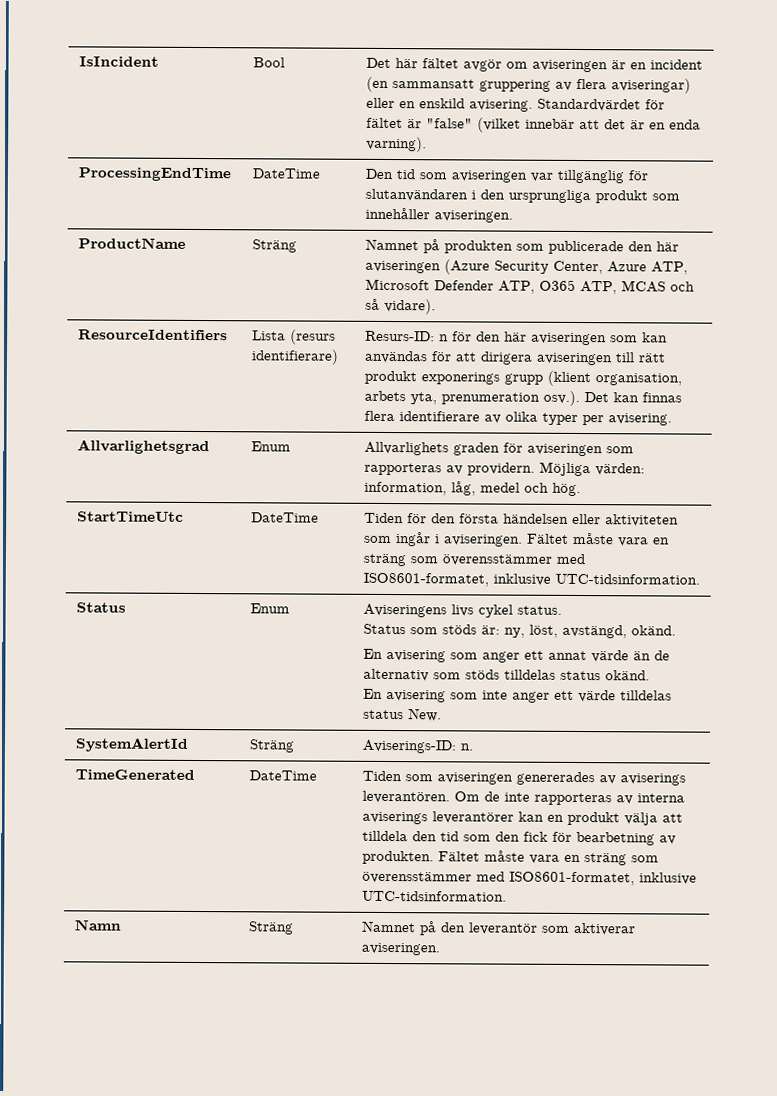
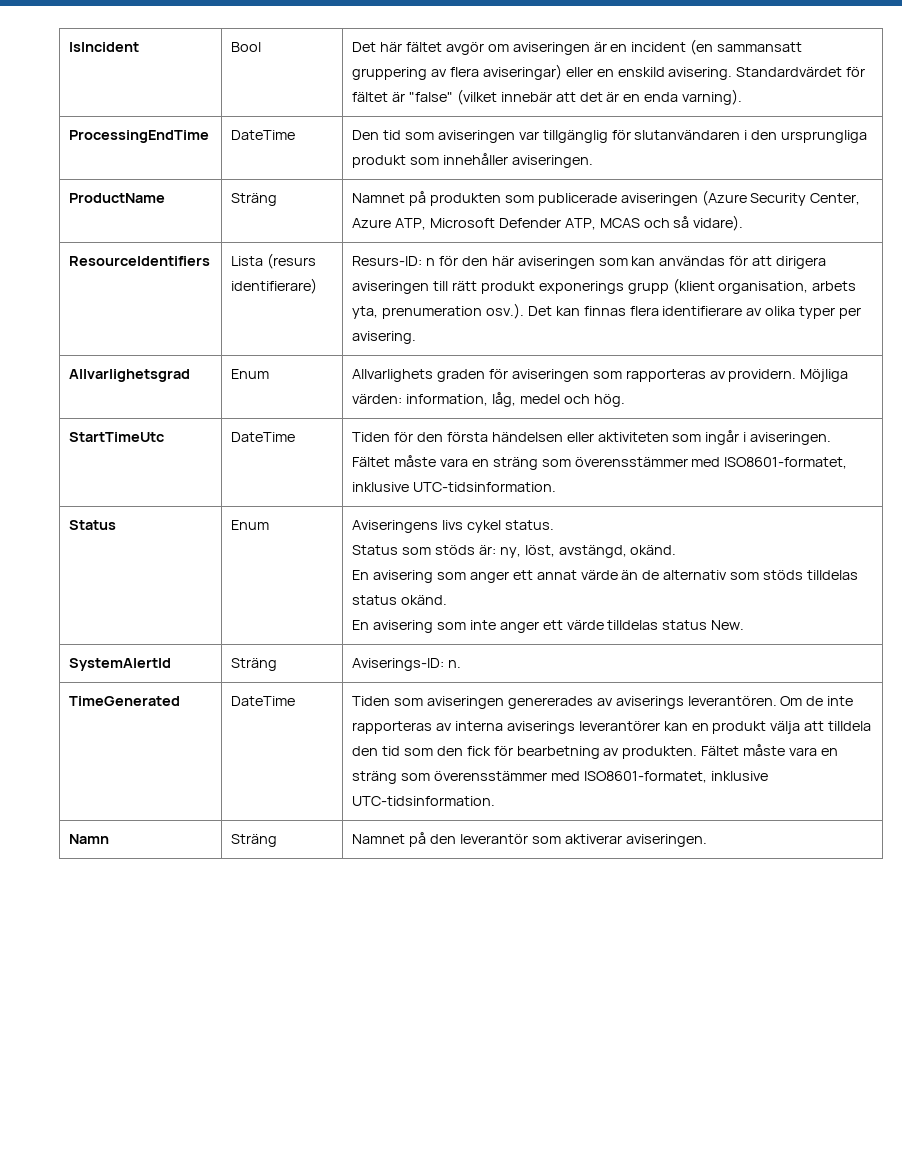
- ProductName | Sträng | Namnet på produkten som publicerade den här aviseringen (Azure Security Center, Azure ATP, Microsoft Defender ATP, O365 ATP, MCAS och så vidare).
+ ProductName | Sträng | Namnet på produkten som publicerade aviseringen (Azure Security Center, Azure ATP, Microsoft Defender ATP, MCAS och så vidare).

